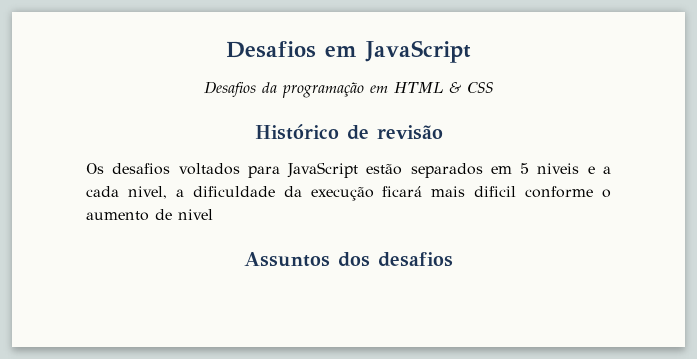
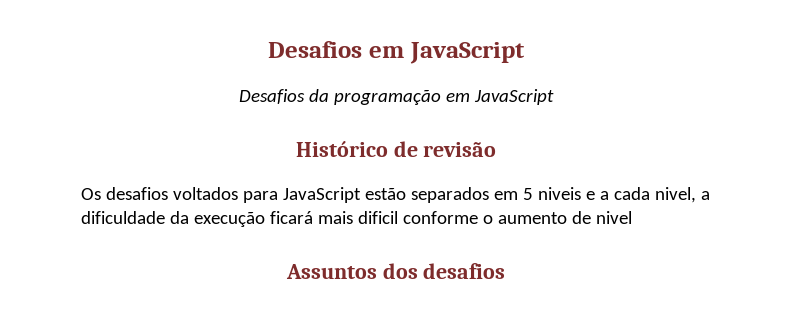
- Desafios da programação em HTML & CSS
+ Desafios da programação em JavaScript

